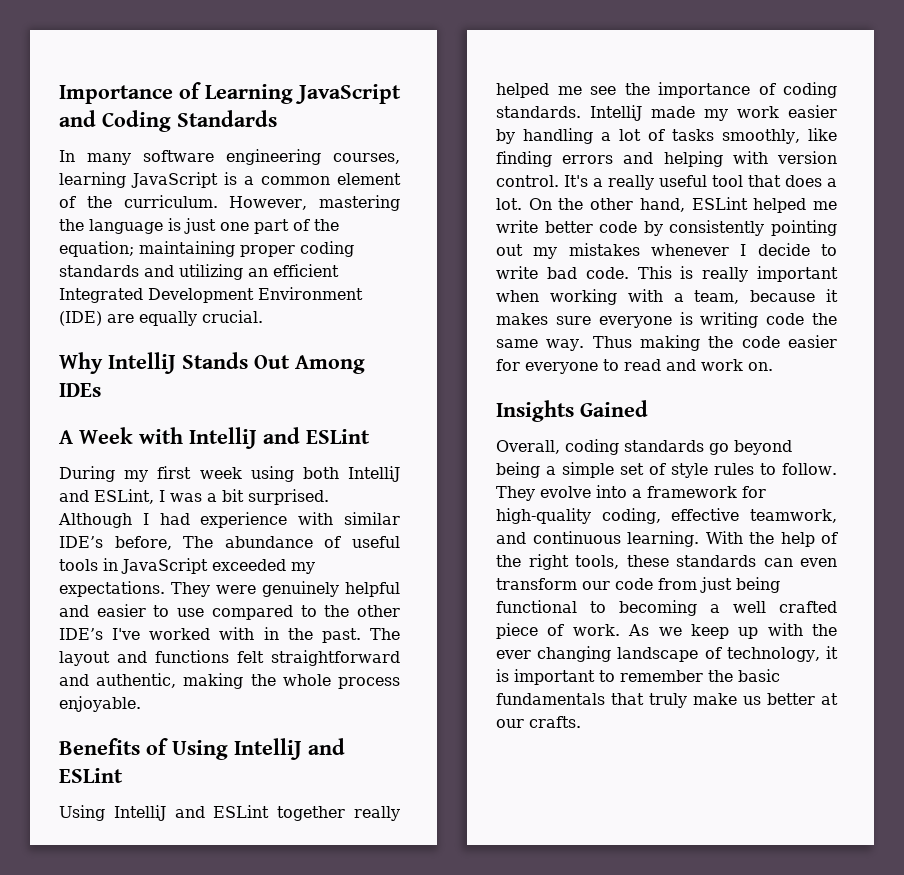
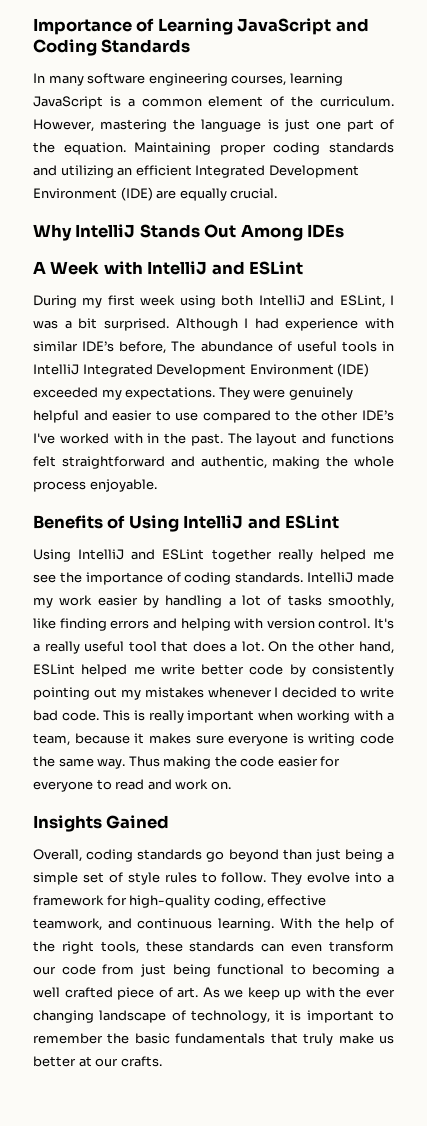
- However, mastering the language is just one part of the equation; maintaining proper coding standards and utilizing an efficient Integrated Development Environment (IDE) are equally crucial.
+ However, mastering the language is just one part of the equation. Maintaining proper coding standards and utilizing an efficient Integrated Development Environment (IDE) are equally crucial.
- Although I had experience with similar IDE’s before, The abundance of useful tools in JavaScript exceeded my expectations.
+ Although I had experience with similar IDE’s before, The abundance of useful tools in IntelliJ Integrated Development Environment (IDE) exceeded my expectations.
- On the other hand, ESLint helped me write better code by consistently pointing out my mistakes whenever I decide to write bad code.
+ On the other hand, ESLint helped me write better code by consistently pointing out my mistakes whenever I decided to write bad code.
- Overall, coding standards go beyond being a simple set of style rules to follow.
+ Overall, coding standards go beyond than just being a simple set of style rules to follow.
- With the help of the right tools, these standards can even transform our code from just being functional to becoming a well crafted piece of work. As we keep up with the ever changing landscape of technology, it is important to remember the basic fundamentals that truly make us better at our crafts.
+ With the help of the right tools, these standards can even transform our code from just being functional to becoming a well crafted piece of art. As we keep up with the ever changing landscape of technology, it is important to remember the basic fundamentals that truly make us better at our crafts.

